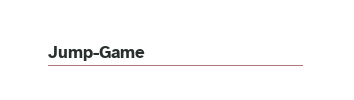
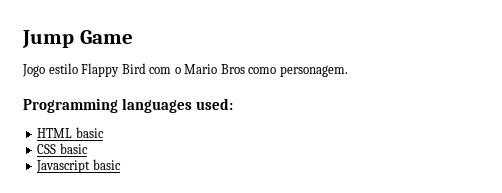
- Jump-Game
+ Jump Game
+ Jogo estilo Flappy Bird com o Mario Bros como personagem.
+ Programming languages used:
+ HTML basic
+ CSS basic
+ Javascript basic

